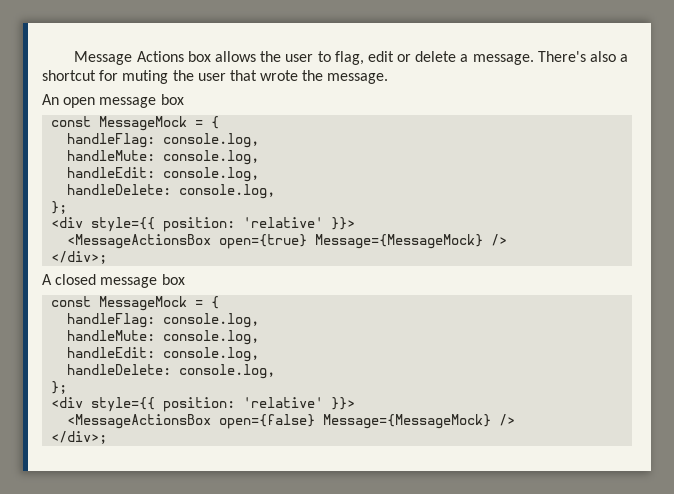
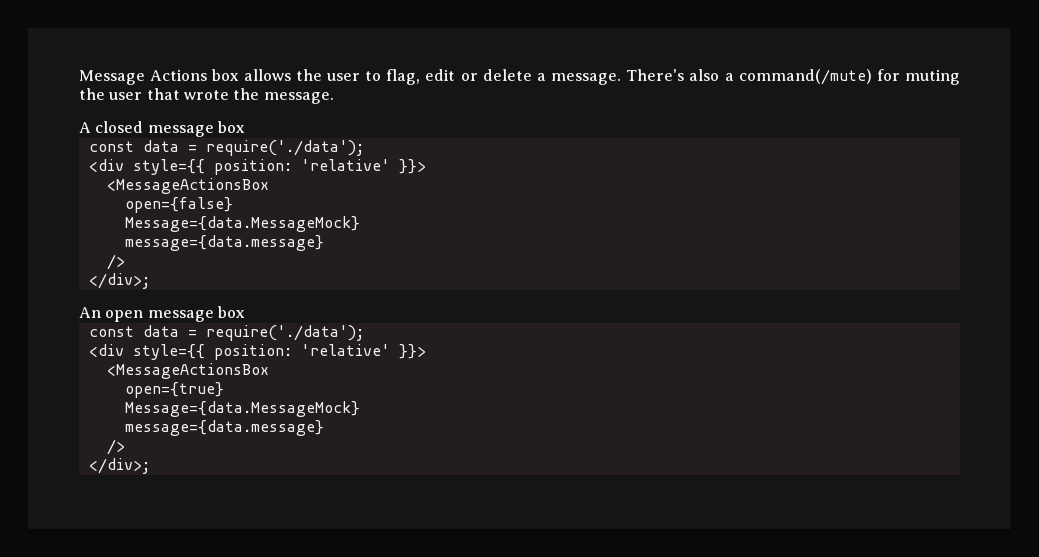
- There's also a shortcut for muting the user that wrote the message.
+ There's also a command(/mute) for muting the user that wrote the message.
- An open message box
- const MessageMock = {
- handleFlag: console.log,
- handleMute: console.log,
- handleEdit: console.log,
- handleDelete: console.log,
- };
+ A closed message box
+ const data = require('./data');
  <div style={{ position: 'relative' }}>
- <MessageActionsBox open={true} Message={MessageMock} />
+ <MessageActionsBox
+ open={false}
+ Message={data.MessageMock}
+ message={data.message}
+ />
- A closed message box
- const MessageMock = {
- handleFlag: console.log,
- handleMute: console.log,
- handleEdit: console.log,
- handleDelete: console.log,
- };
+ An open message box
+ const data = require('./data');
  <div style={{ position: 'relative' }}>
- <MessageActionsBox open={false} Message={MessageMock} />
+ <MessageActionsBox
+ open={true}
+ Message={data.MessageMock}
+ message={data.message}
+ />

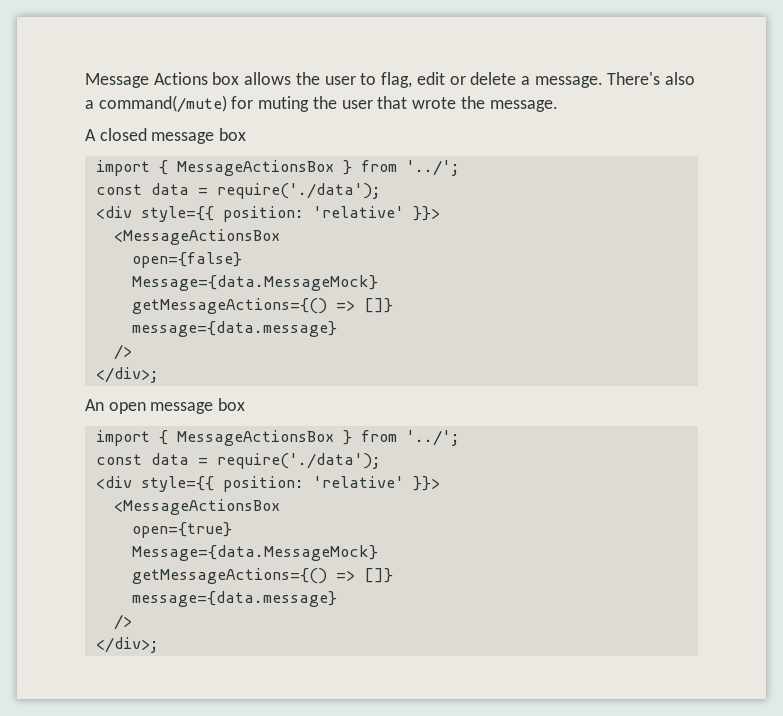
  A closed message box
+ import { MessageActionsBox } from '../';
  open={false}
  Message={data.MessageMock}
+ getMessageActions={() => []}
  An open message box
+ import { MessageActionsBox } from '../';
  open={true}
  Message={data.MessageMock}
+ getMessageActions={() => []}

